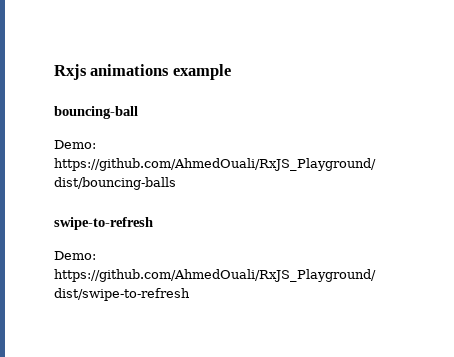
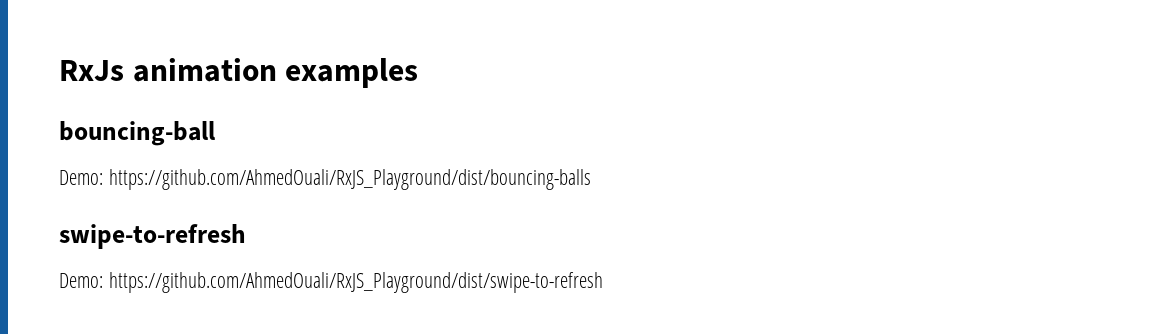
- Rxjs animations example
+ RxJs animation examples

